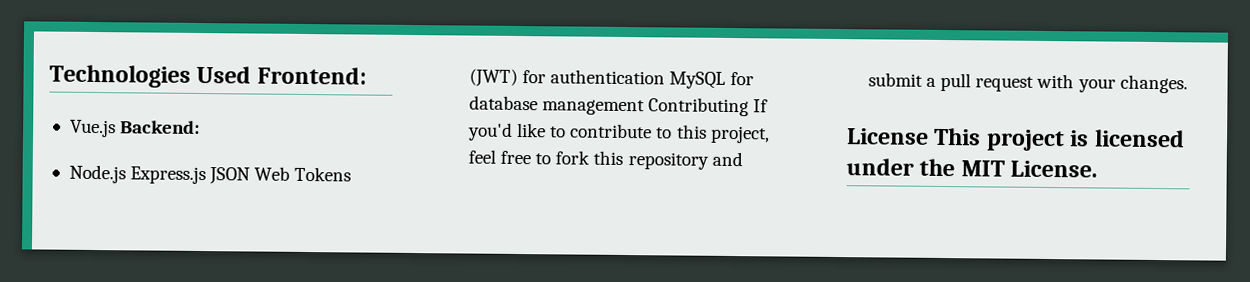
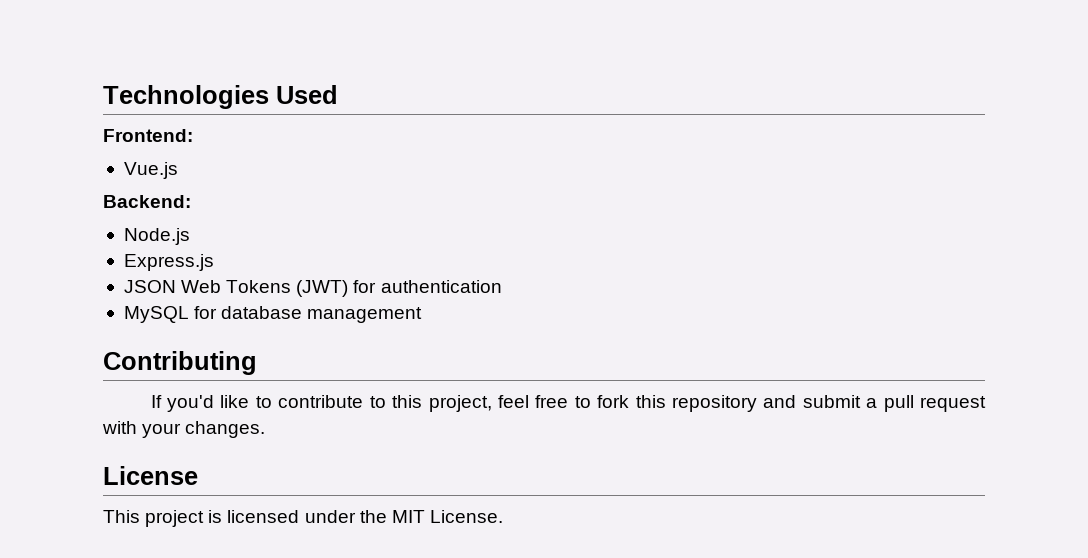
- Technologies Used Frontend:
+ Technologies Used
+ Frontend:
- Vue.js Backend:
+ Vue.js
+ Backend:
- Node.js Express.js JSON Web Tokens (JWT) for authentication MySQL for database management Contributing If you'd like to contribute to this project, feel free to fork this repository and submit a pull request with your changes.
+ Node.js
+ Express.js
+ JSON Web Tokens (JWT) for authentication
+ MySQL for database management
+ Contributing
+ If you'd like to contribute to this project, feel free to fork this repository and submit a pull request with your changes.
- License This project is licensed under the MIT License.
+ License
+ This project is licensed under the MIT License.

